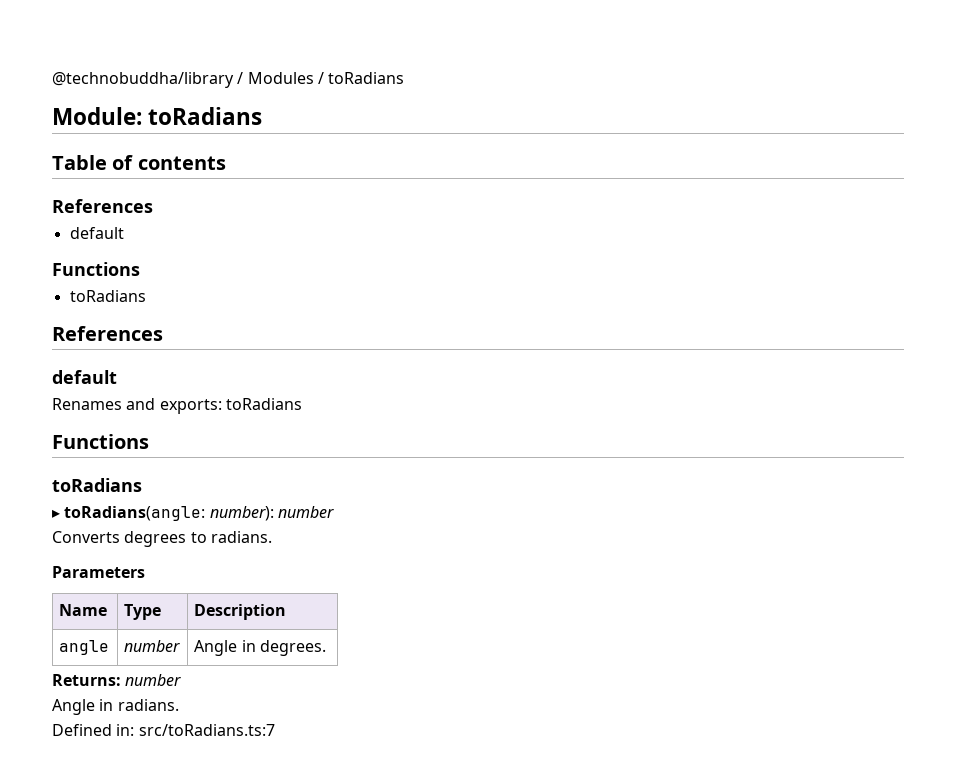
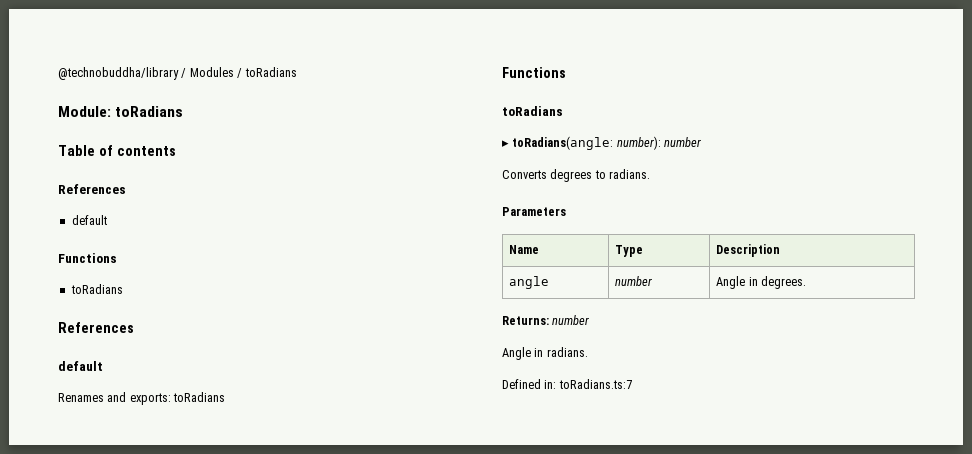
- Defined in: src/toRadians.ts:7
+ Defined in: toRadians.ts:7

